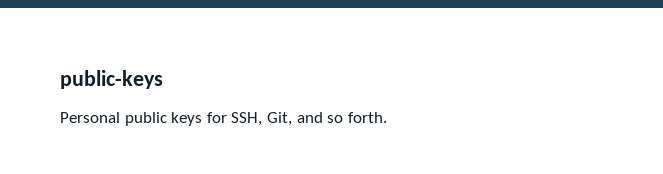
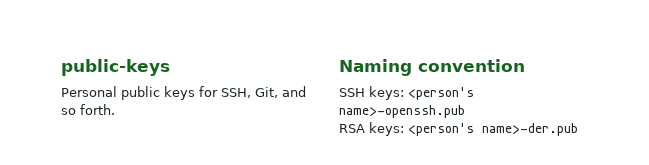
+ Naming convention
+ SSH keys: <person's name>-openssh.pub
+ RSA keys: <person's name>-der.pub

